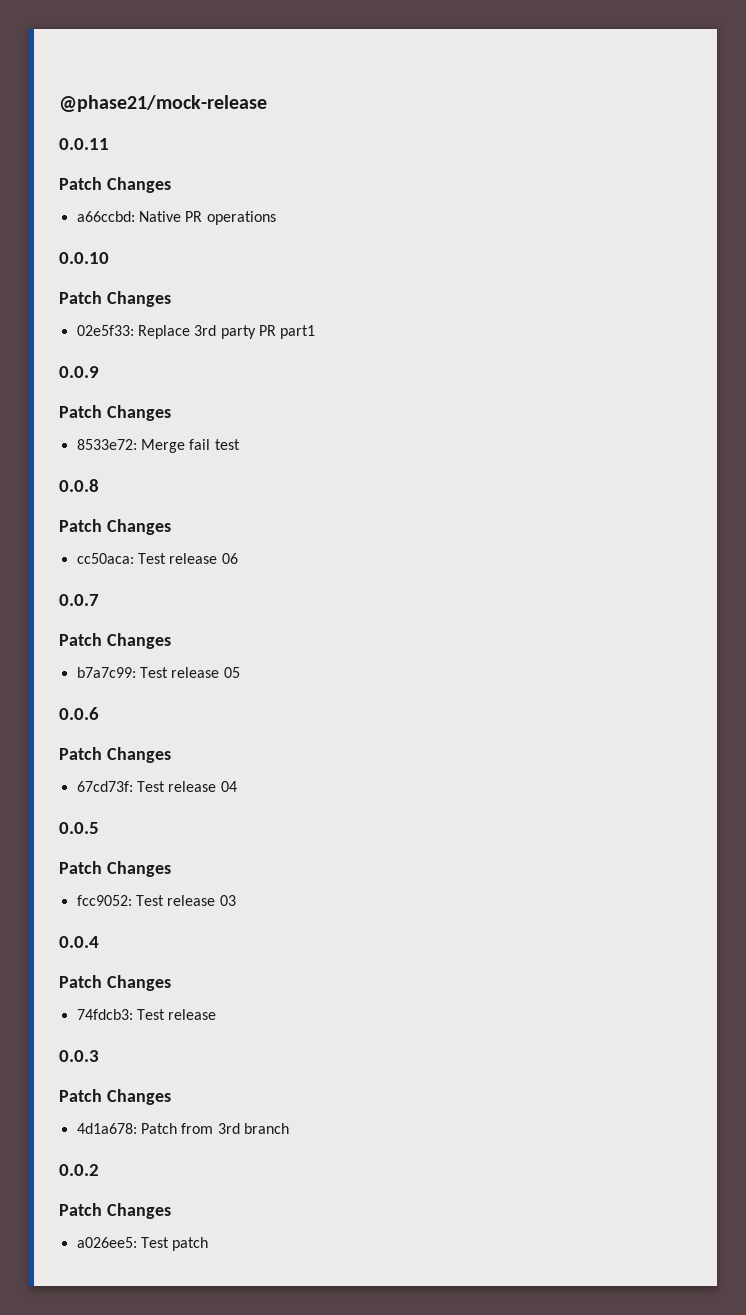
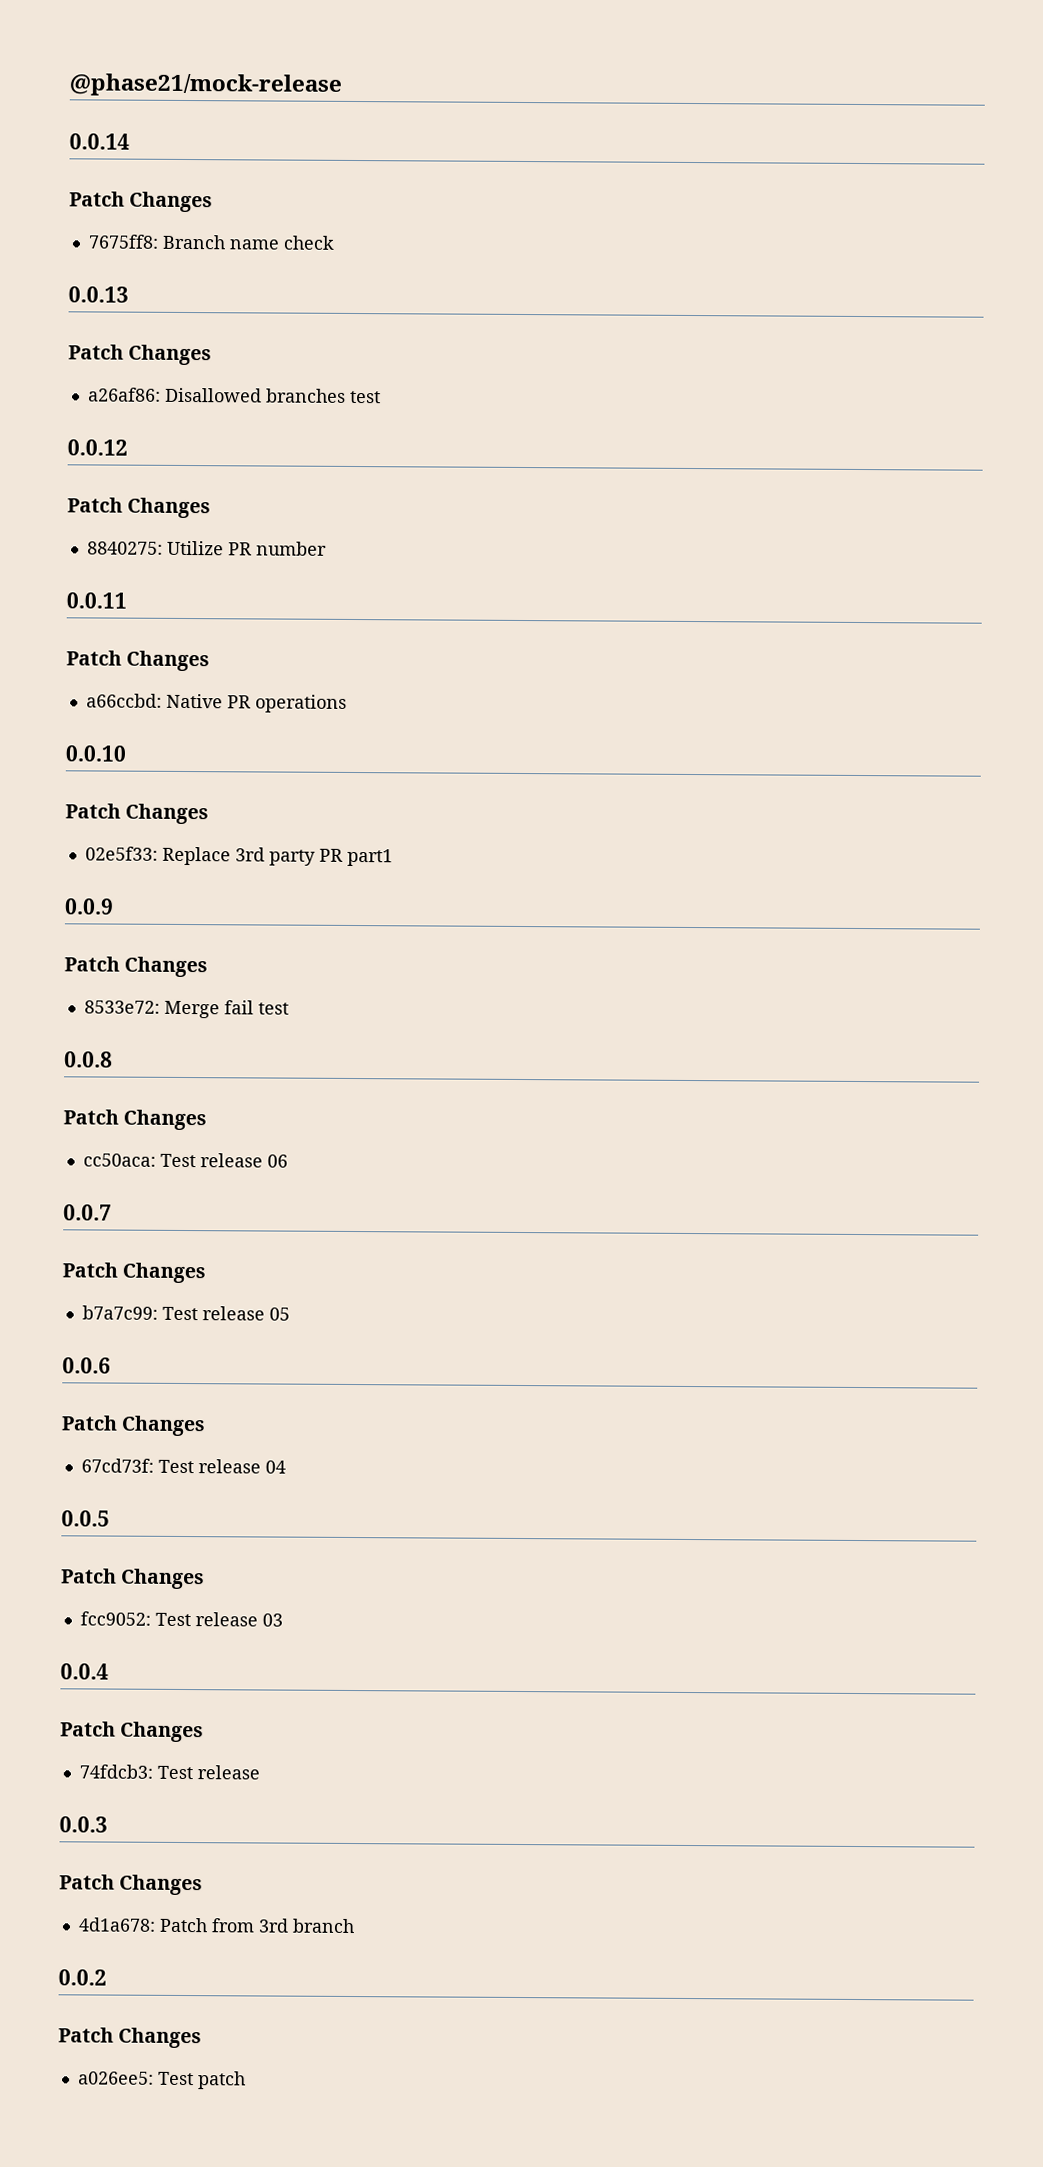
+ 0.0.14
+ Patch Changes
+ 7675ff8: Branch name check
+ 0.0.13
+ Patch Changes
+ a26af86: Disallowed branches test
+ 0.0.12
+ Patch Changes
+ 8840275: Utilize PR number

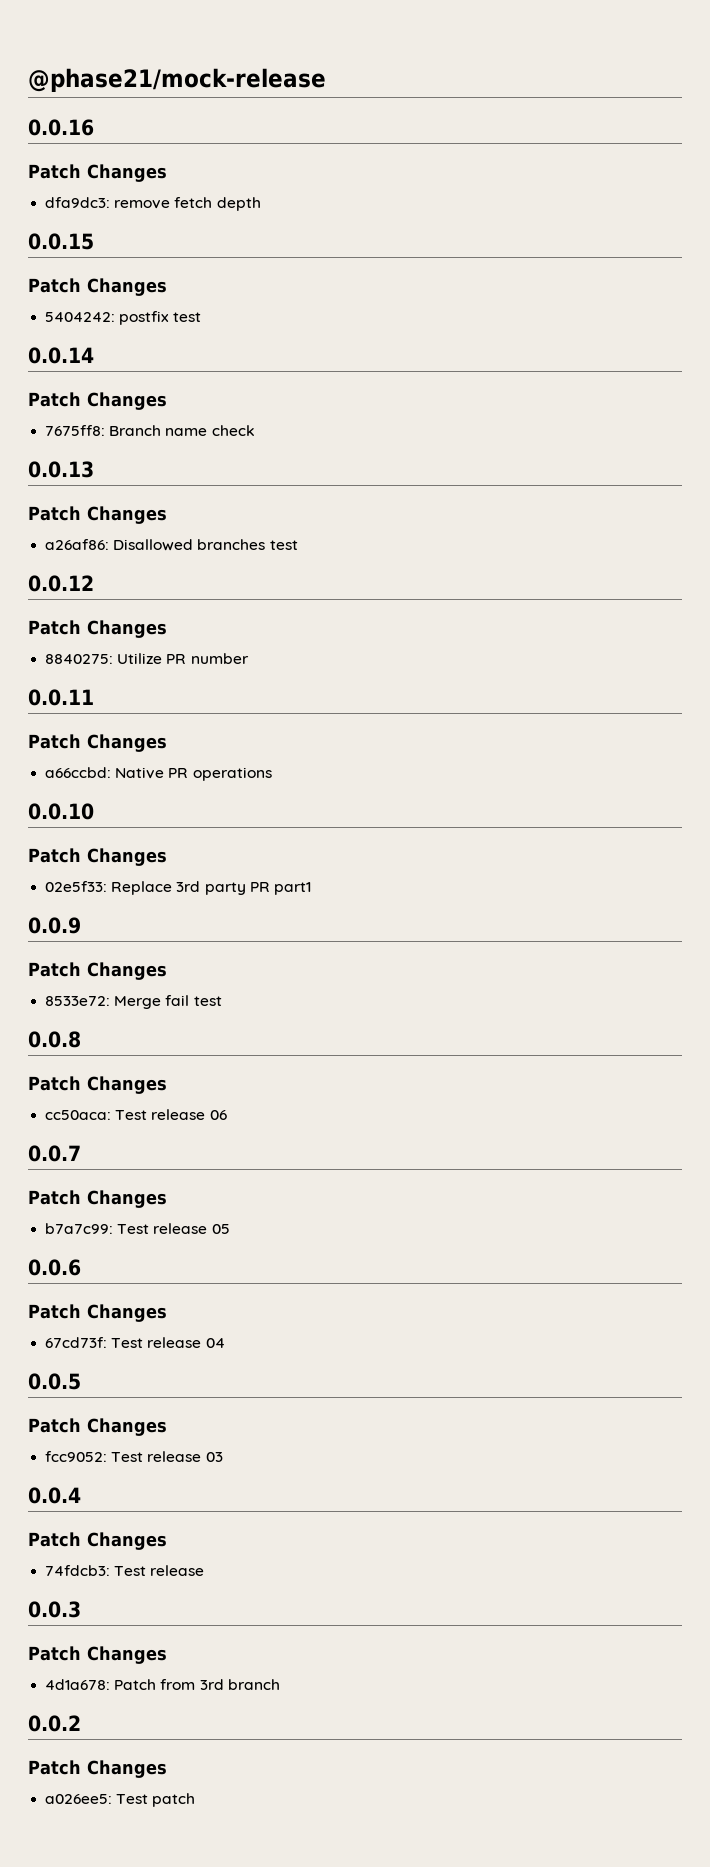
+ 0.0.16
+ Patch Changes
+ dfa9dc3: remove fetch depth
+ 0.0.15
+ Patch Changes
+ 5404242: postfix test

